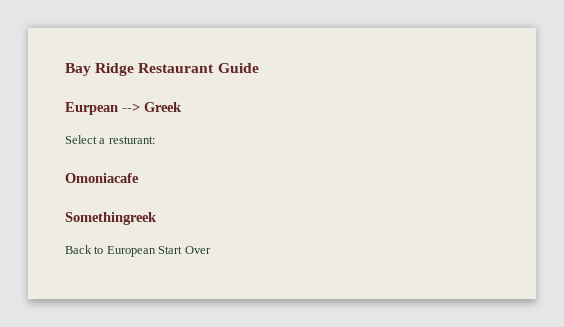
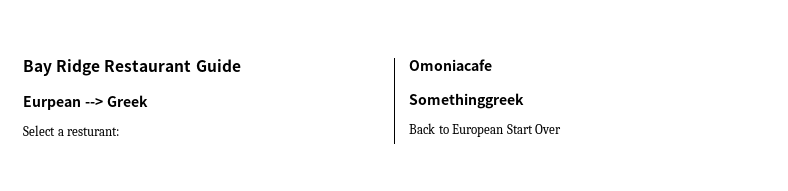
- Somethingreek
+ Somethinggreek

